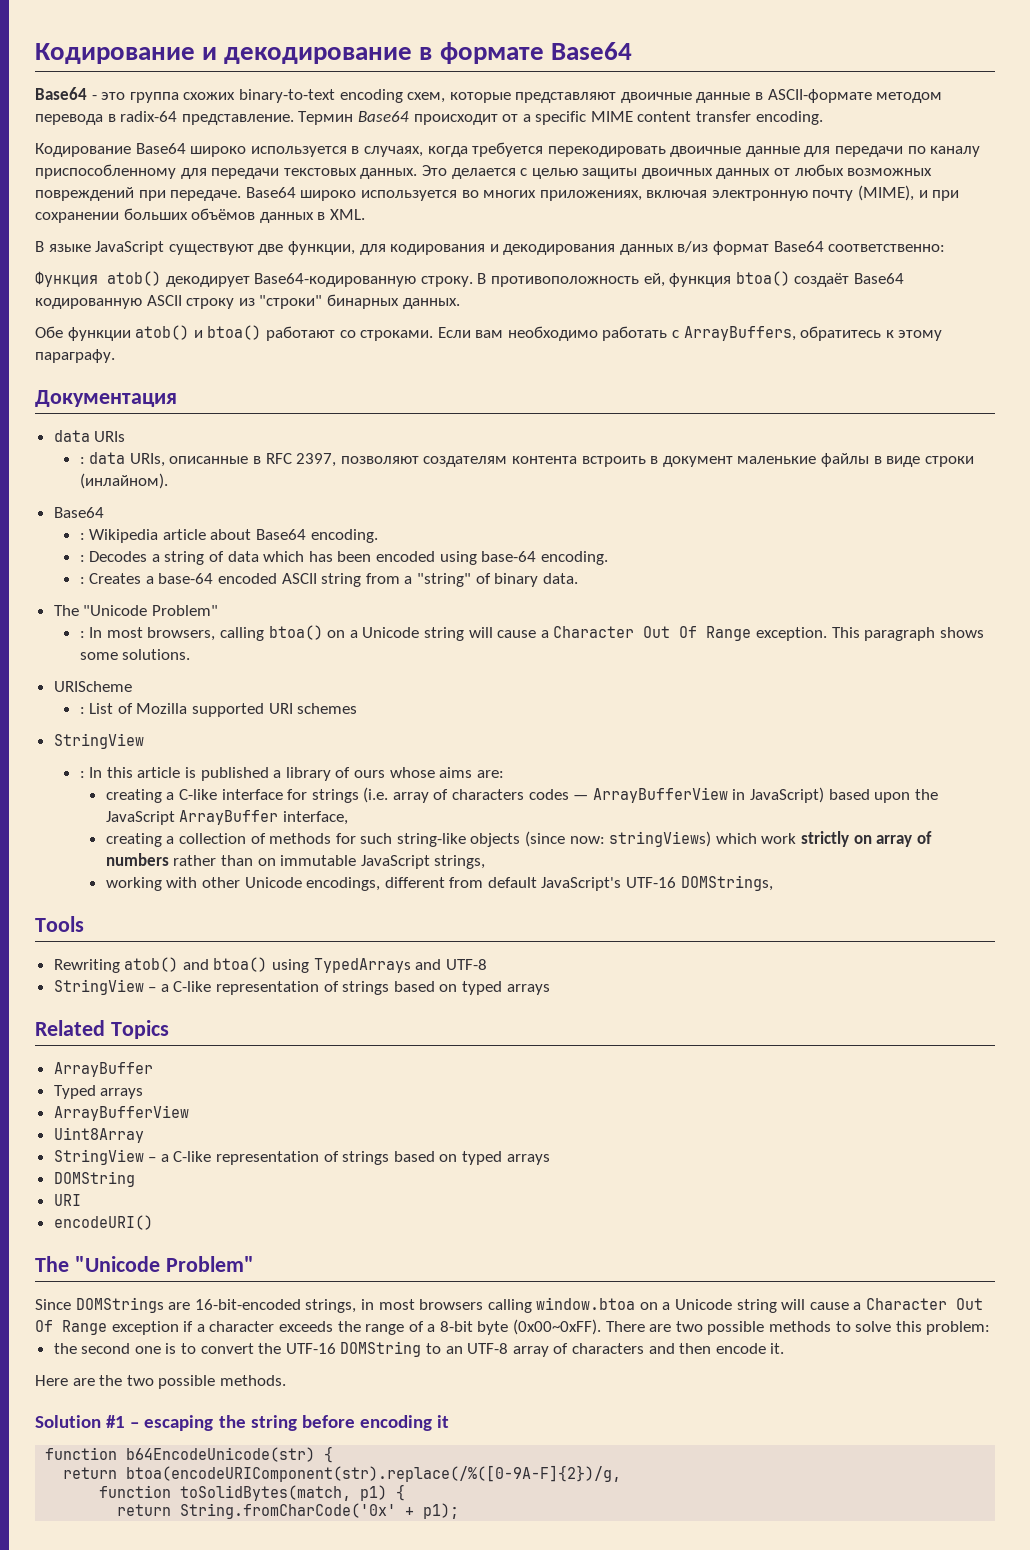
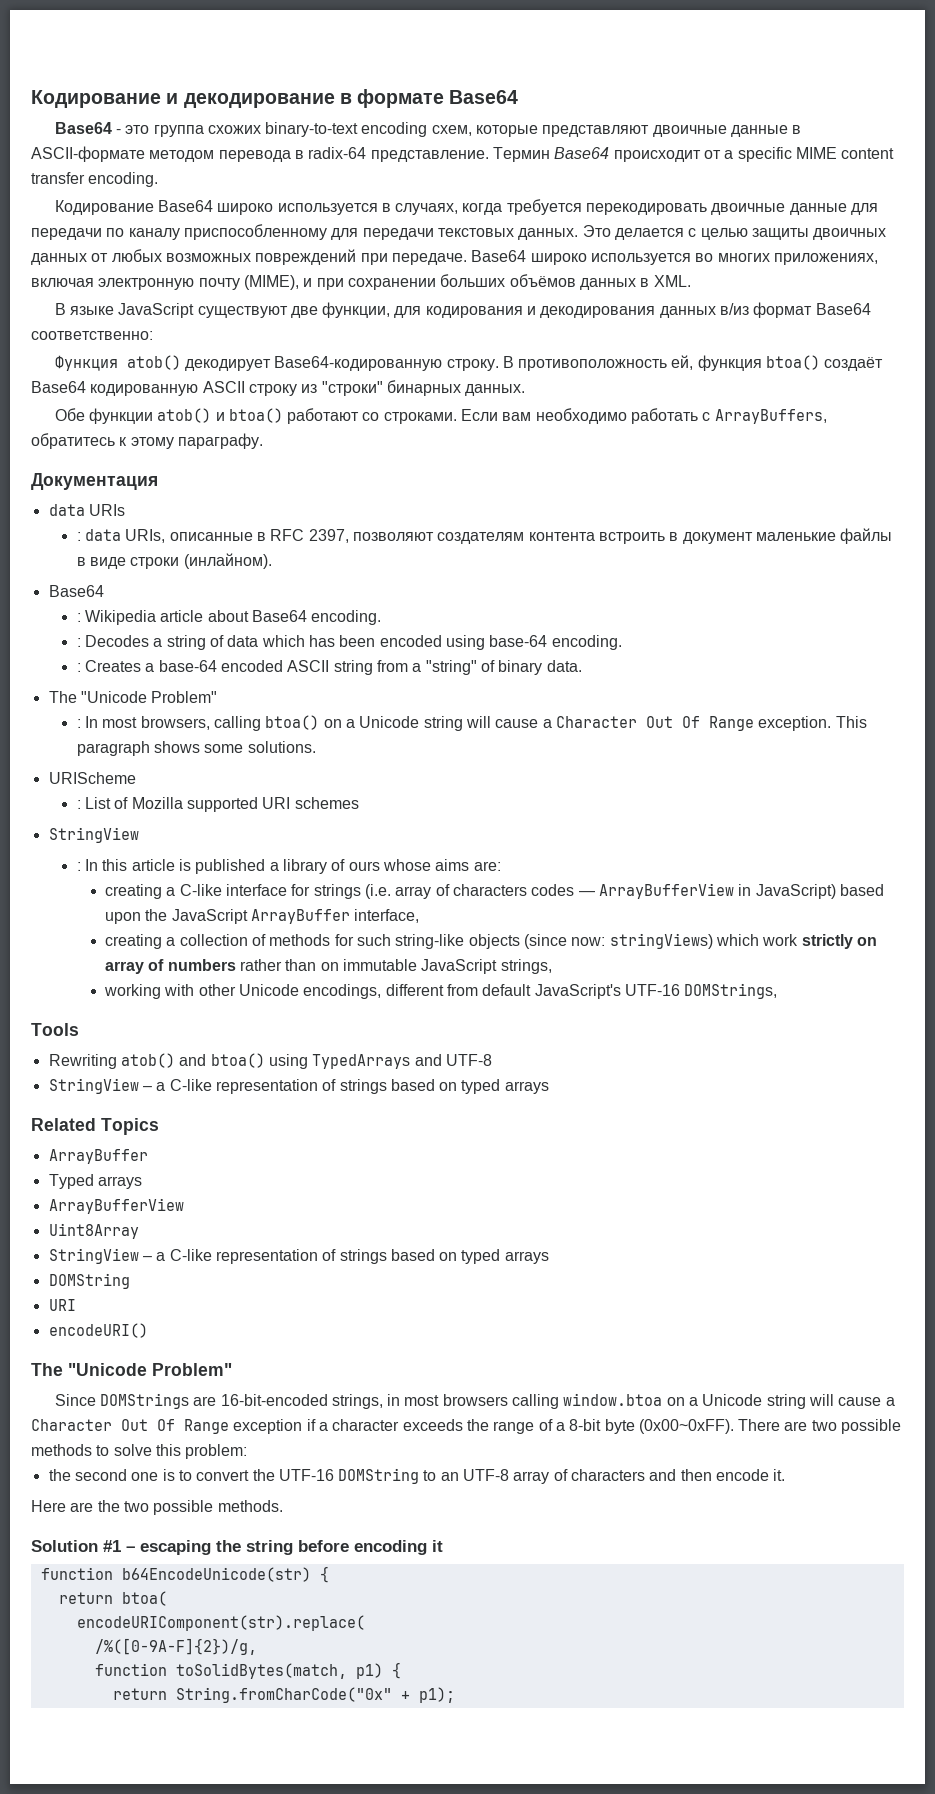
- return btoa(encodeURIComponent(str).replace(/%([0-9A-F]{2})/g,
+ return btoa(
+ encodeURIComponent(str).replace(
+ /%([0-9A-F]{2})/g,
- return String.fromCharCode('0x' + p1);
+ return String.fromCharCode("0x" + p1);

